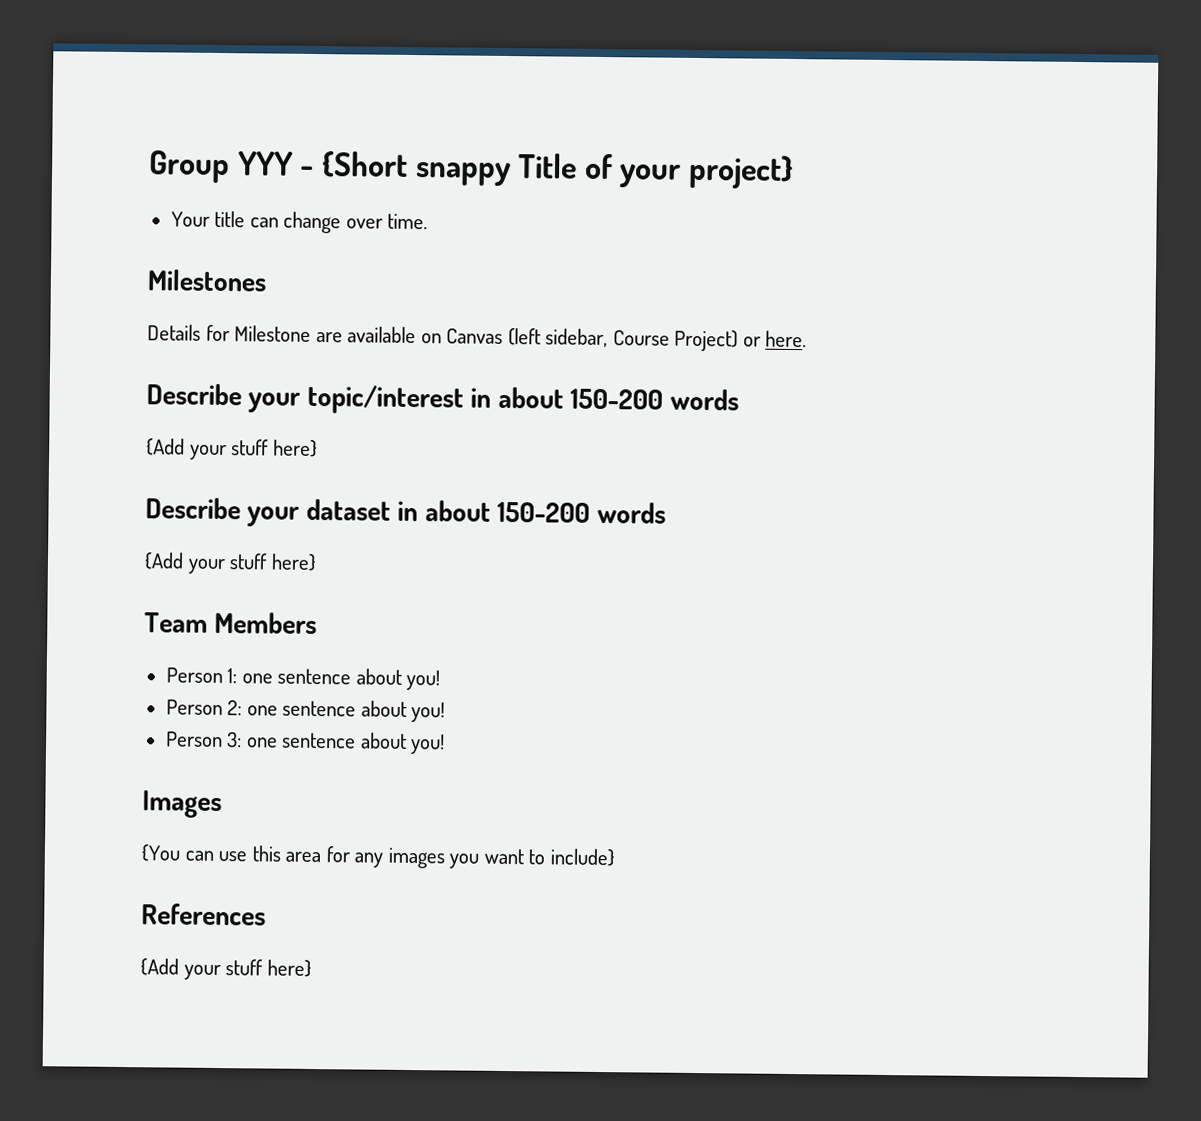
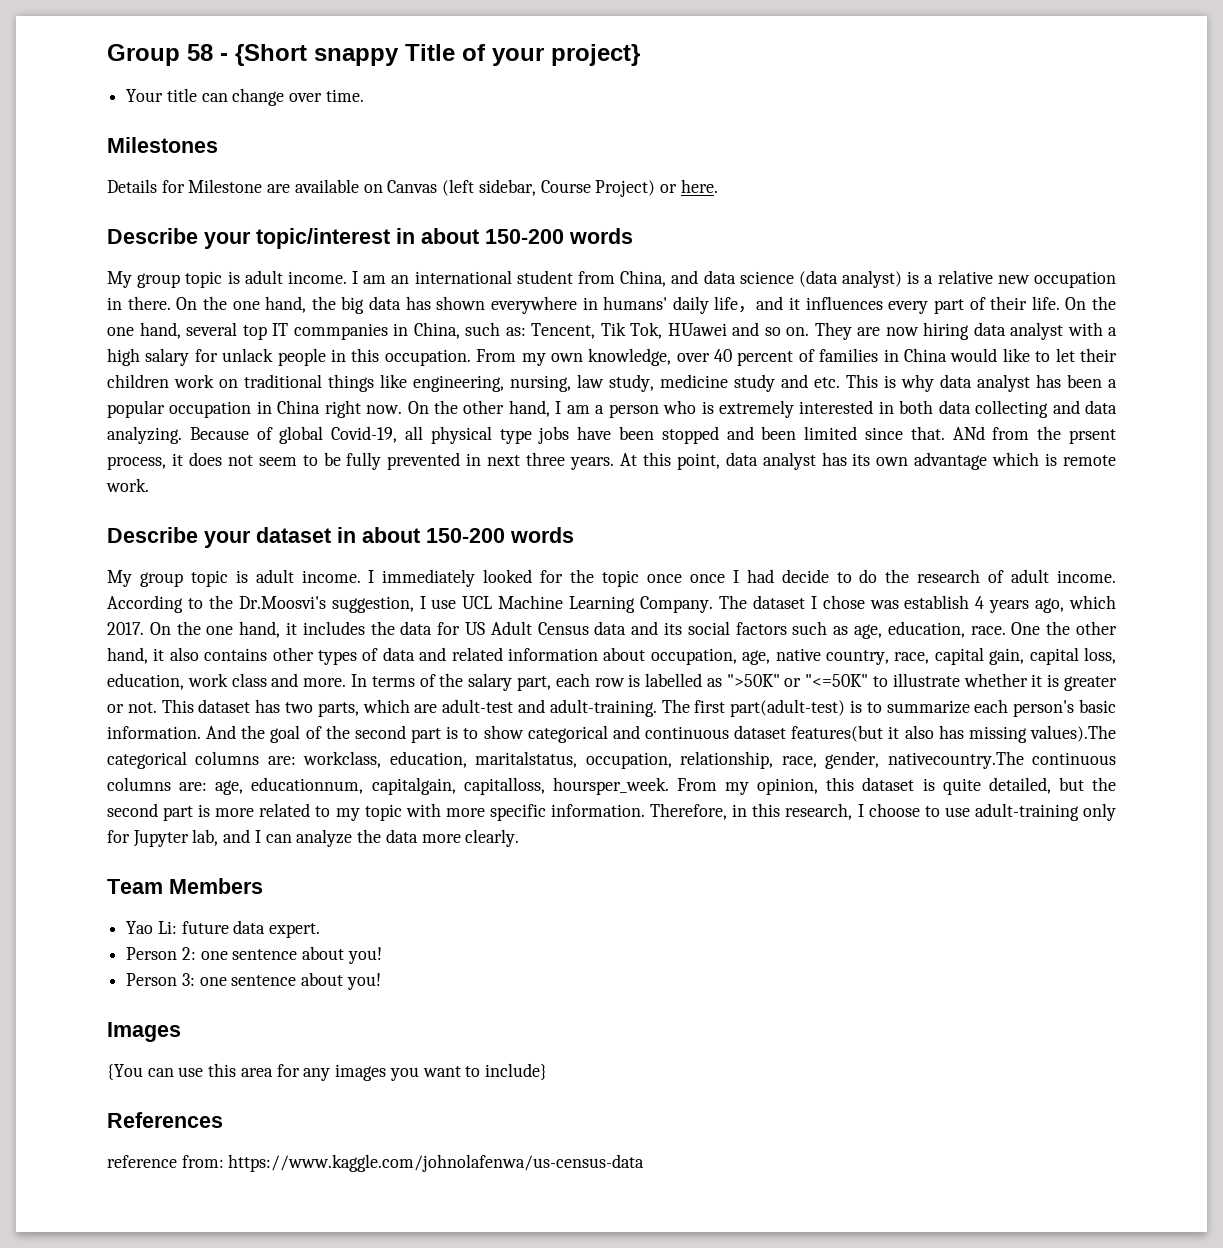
- Group YYY - {Short snappy Title of your project}
+ Group 58 - {Short snappy Title of your project}
  Describe your topic/interest in about 150-200 words
- {Add your stuff here}
+ My group topic is adult income. I am an international student from China, and data science (data analyst) is a relative new occupation in there. On the one hand, the big data has shown everywhere in humans' daily life，and it influences every part of their life. On the one hand, several top IT commpanies in China, such as: Tencent, Tik Tok, HUawei and so on. They are now hiring data analyst with a high salary for unlack people in this occupation. From my own knowledge, over 40 percent of families in China would like to let their children work on traditional things like engineering, nursing, law study, medicine study and etc. This is why data analyst has been a popular occupation in China right now. On the other hand, I am a person who is extremely interested in both data collecting and data analyzing. Because of global Covid-19, all physical type jobs have been stopped and been limited since that. ANd from the prsent process, it does not seem to be fully prevented in next three years. At this point, data analyst has its own advantage which is remote work.
  Describe your dataset in about 150-200 words
- {Add your stuff here}
+ My group topic is adult income. I immediately looked for the topic once once I had decide to do the research of adult income. According to the Dr.Moosvi's suggestion, I use UCL Machine Learning Company. The dataset I chose was establish 4 years ago, which 2017. On the one hand, it includes the data for US Adult Census data and its social factors such as age, education, race. One the other hand, it also contains other types of data and related information about occupation, age, native country, race, capital gain, capital loss, education, work class and more. In terms of the salary part, each row is labelled as ">50K" or "<=50K" to illustrate whether it is greater or not. This dataset has two parts, which are adult-test and adult-training. The first part(adult-test) is to summarize each person's basic information. And the goal of the second part is to show categorical and continuous dataset features(but it also has missing values).The categorical columns are: workclass, education, maritalstatus, occupation, relationship, race, gender, nativecountry.The continuous columns are: age, educationnum, capitalgain, capitalloss, hoursper_week. From my opinion, this dataset is quite detailed, but the second part is more related to my topic with more specific information. Therefore, in this research, I choose to use adult-training only for Jupyter lab, and I can analyze the data more clearly.
  Team Members
- Person 1: one sentence about you!
+ Yao Li: future data expert.
  References
- {Add your stuff here}
+ reference from: https://www.kaggle.com/johnolafenwa/us-census-data

